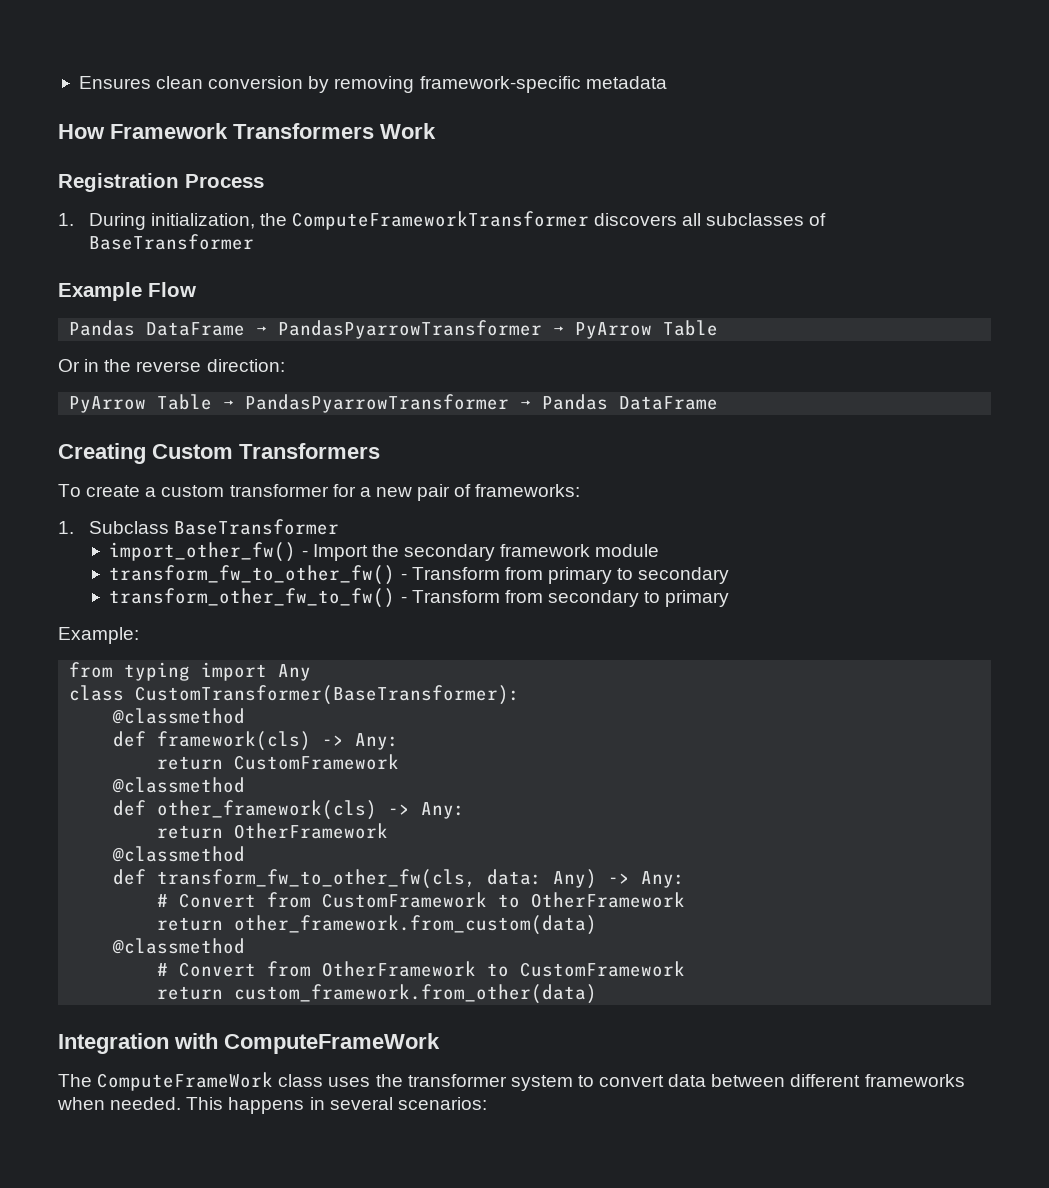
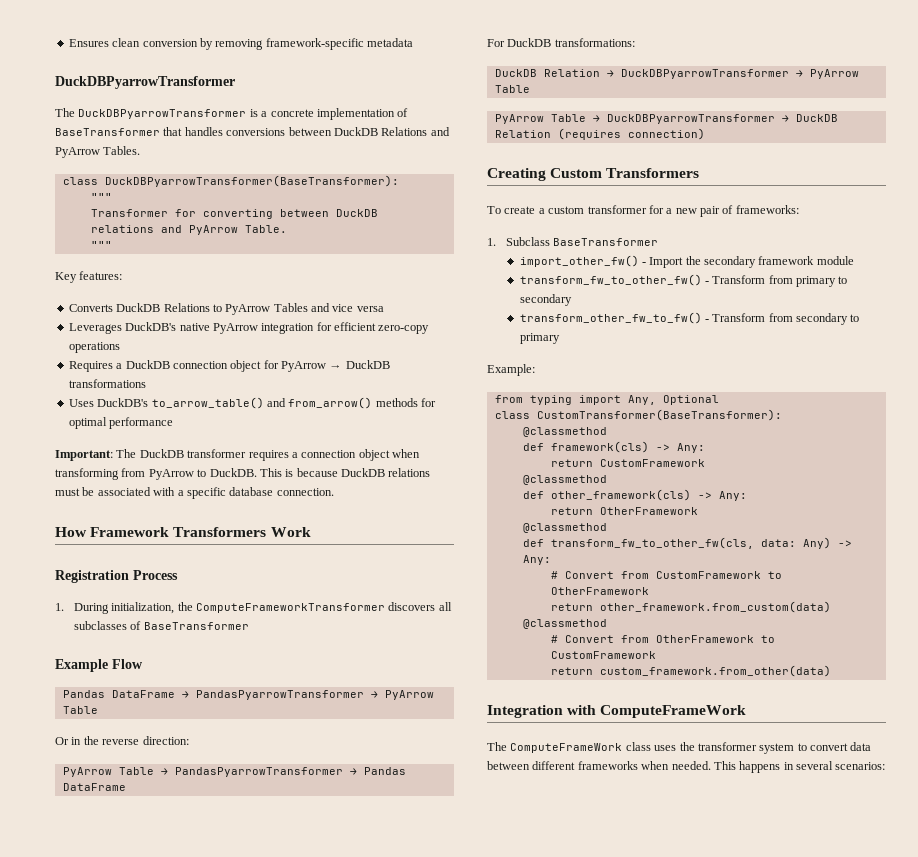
  Ensures clean conversion by removing framework-specific metadata
+ DuckDBPyarrowTransformer
+ The DuckDBPyarrowTransformer is a concrete implementation of BaseTransformer that handles conversions between DuckDB Relations and PyArrow Tables.
+ class DuckDBPyarrowTransformer(BaseTransformer):
+ """
+ Transformer for converting between DuckDB relations and PyArrow Table.
+ """
+ Key features:
+ Converts DuckDB Relations to PyArrow Tables and vice versa
+ Leverages DuckDB's native PyArrow integration for efficient zero-copy operations
+ Requires a DuckDB connection object for PyArrow → DuckDB transformations
+ Uses DuckDB's to_arrow_table() and from_arrow() methods for optimal performance
+ Important: The DuckDB transformer requires a connection object when transforming from PyArrow to DuckDB. This is because DuckDB relations must be associated with a specific database connection.
+ For DuckDB transformations:
+ DuckDB Relation → DuckDBPyarrowTransformer → PyArrow Table
+ PyArrow Table → DuckDBPyarrowTransformer → DuckDB Relation (requires connection)
- from typing import Any
+ from typing import Any, Optional

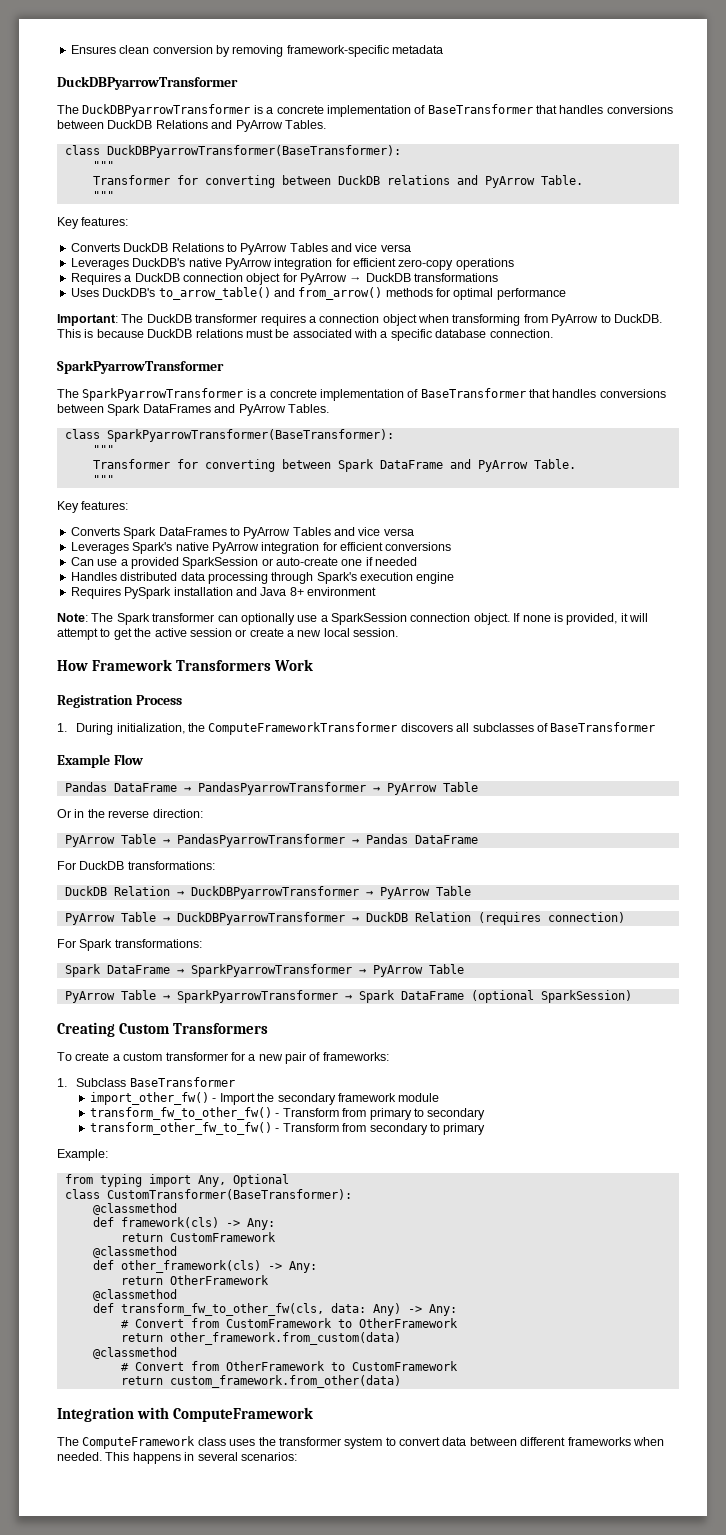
  This is because DuckDB relations must be associated with a specific database connection.
+ SparkPyarrowTransformer
+ The SparkPyarrowTransformer is a concrete implementation of BaseTransformer that handles conversions between Spark DataFrames and PyArrow Tables.
+ class SparkPyarrowTransformer(BaseTransformer):
+ """
+ Transformer for converting between Spark DataFrame and PyArrow Table.
+ """
+ Key features:
+ Converts Spark DataFrames to PyArrow Tables and vice versa
+ Leverages Spark's native PyArrow integration for efficient conversions
+ Can use a provided SparkSession or auto-create one if needed
+ Handles distributed data processing through Spark's execution engine
+ Requires PySpark installation and Java 8+ environment
+ Note: The Spark transformer can optionally use a SparkSession connection object. If none is provided, it will attempt to get the active session or create a new local session.
+ For Spark transformations:
+ Spark DataFrame → SparkPyarrowTransformer → PyArrow Table
+ PyArrow Table → SparkPyarrowTransformer → Spark DataFrame (optional SparkSession)
- Integration with ComputeFrameWork
- The ComputeFrameWork class uses the transformer system to convert data between different frameworks when needed.
+ Integration with ComputeFramework
+ The ComputeFramework class uses the transformer system to convert data between different frameworks when needed.

